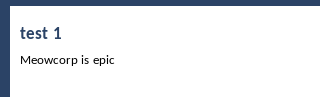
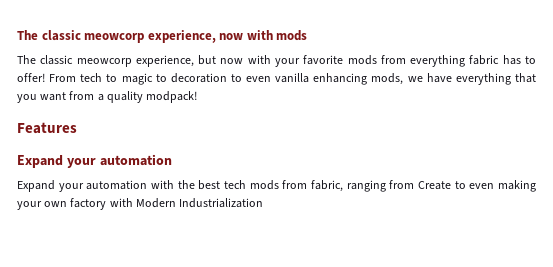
- test 1
- Meowcorp is epic
+ The classic meowcorp experience, now with mods
+ The classic meowcorp experience, but now with your favorite mods from everything fabric has to offer! From tech to magic to decoration to even vanilla enhancing mods, we have everything that you want from a quality modpack!
+ Features
+ Expand your automation
+ Expand your automation with the best tech mods from fabric, ranging from Create to even making your own factory with Modern Industrialization

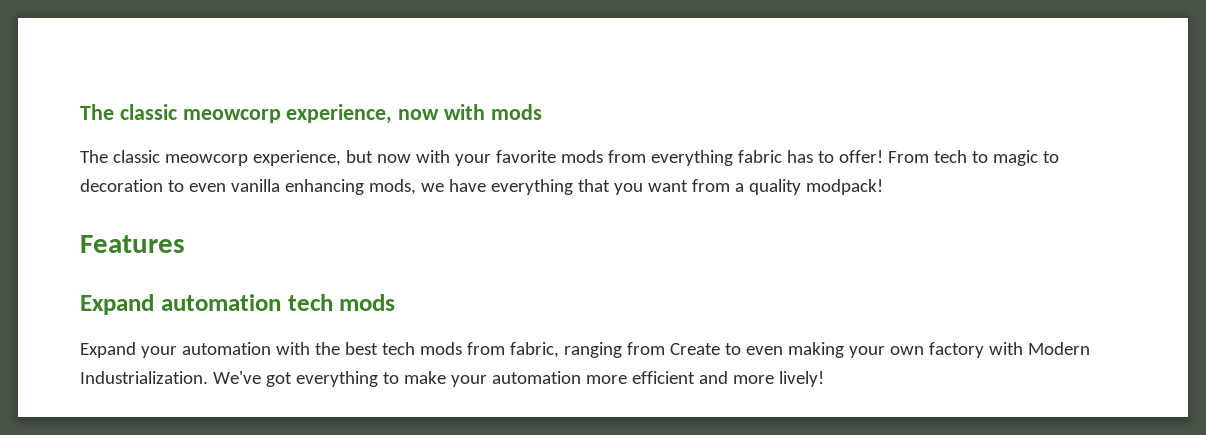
  Features
- Expand your automation
+ Expand automation tech mods
- Expand your automation with the best tech mods from fabric, ranging from Create to even making your own factory with Modern Industrialization
+ Expand your automation with the best tech mods from fabric, ranging from Create to even making your own factory with Modern Industrialization. We've got everything to make your automation more efficient and more lively!

